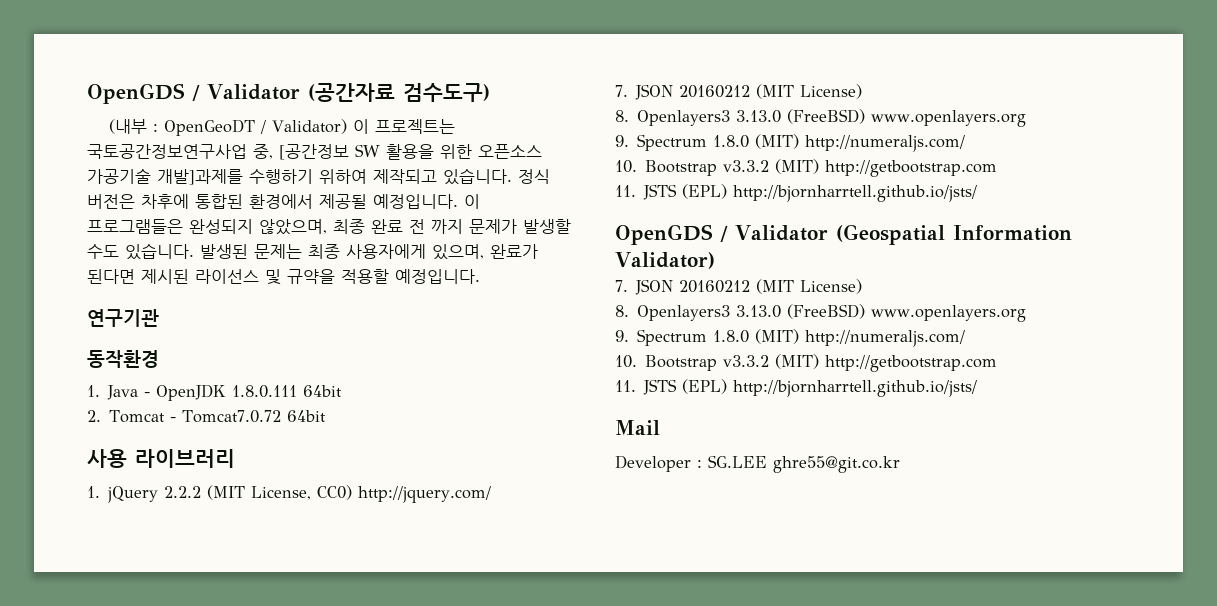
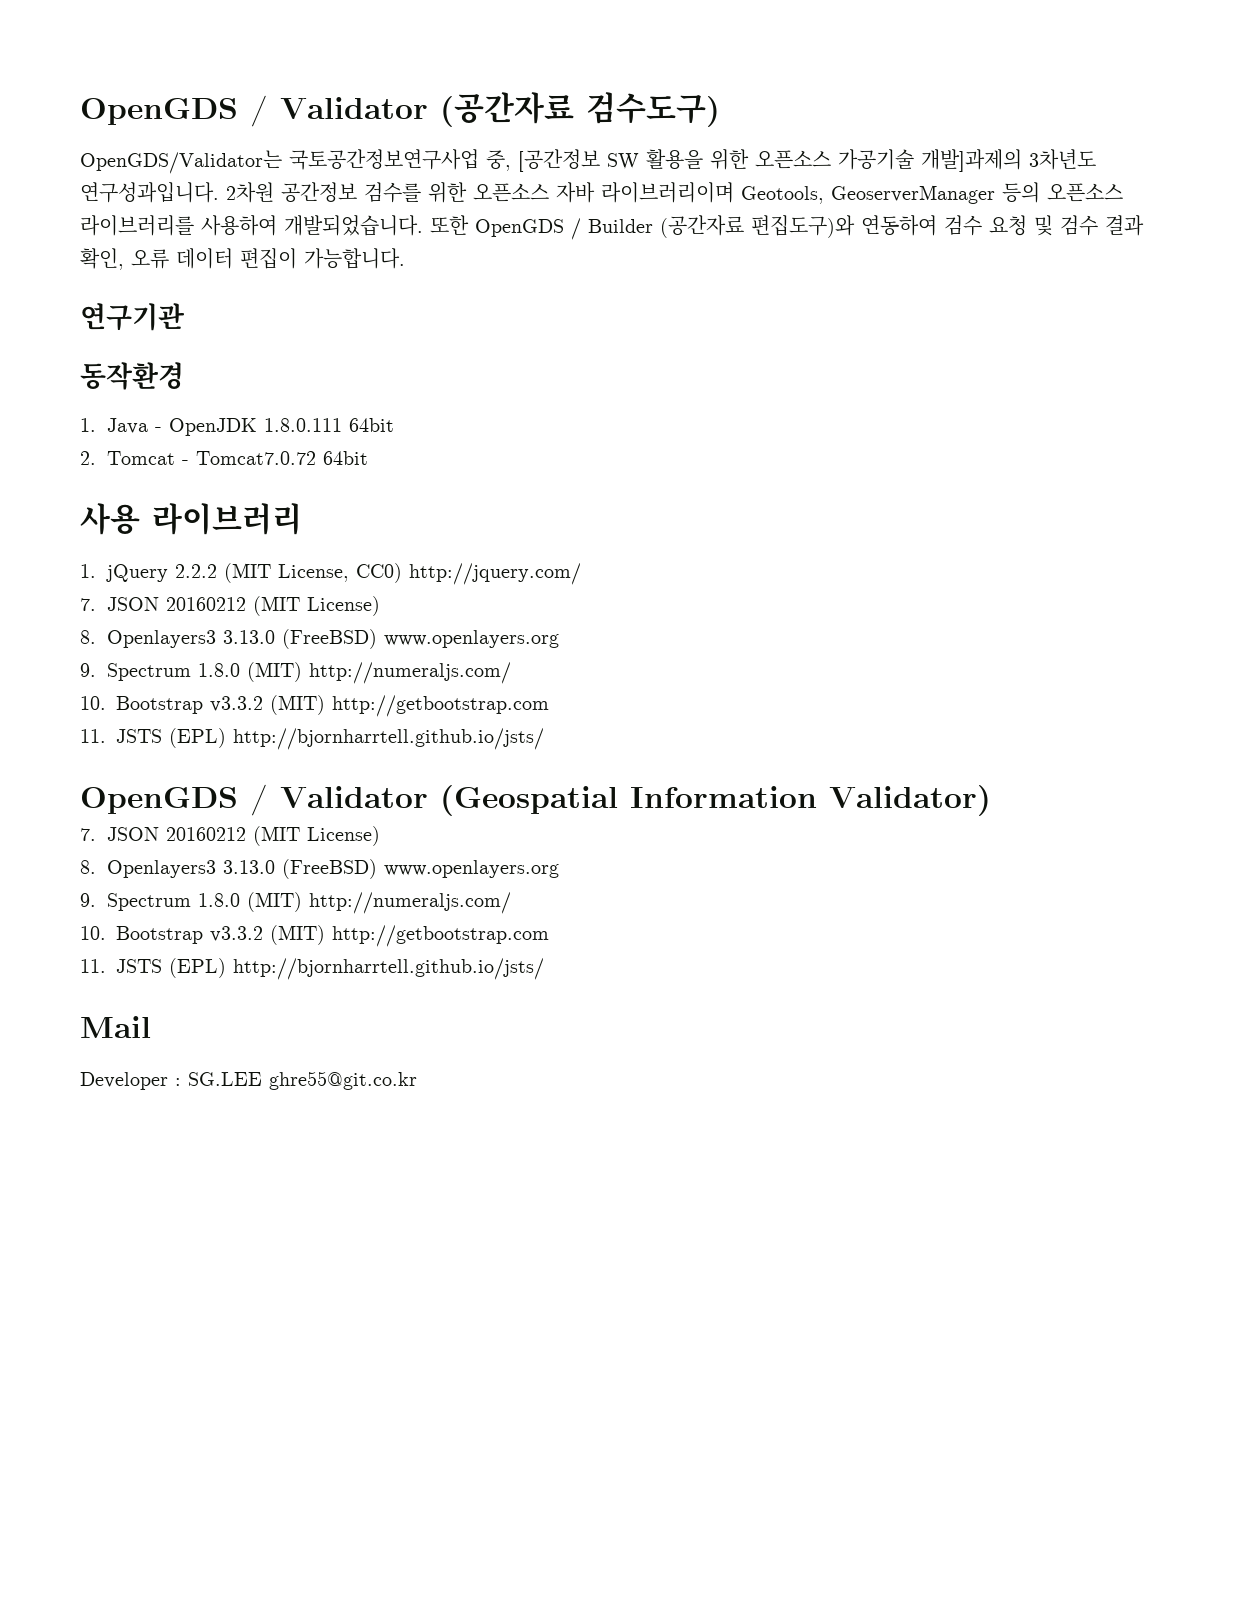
- (내부 : OpenGeoDT / Validator) 이 프로젝트는 국토공간정보연구사업 중, [공간정보 SW 활용을 위한 오픈소스 가공기술 개발]과제를 수행하기 위하여 제작되고 있습니다. 정식 버전은 차후에 통합된 환경에서 제공될 예정입니다. 이 프로그램들은 완성되지 않았으며, 최종 완료 전 까지 문제가 발생할 수도 있습니다. 발생된 문제는 최종 사용자에게 있으며, 완료가 된다면 제시된 라이선스 및 규약을 적용할 예정입니다.
+ OpenGDS/Validator는 국토공간정보연구사업 중, [공간정보 SW 활용을 위한 오픈소스 가공기술 개발]과제의 3차년도 연구성과입니다. 2차원 공간정보 검수를 위한 오픈소스 자바 라이브러리이며 Geotools, GeoserverManager 등의 오픈소스 라이브러리를 사용하여 개발되었습니다. 또한 OpenGDS / Builder (공간자료 편집도구)와 연동하여 검수 요청 및 검수 결과 확인, 오류 데이터 편집이 가능합니다.

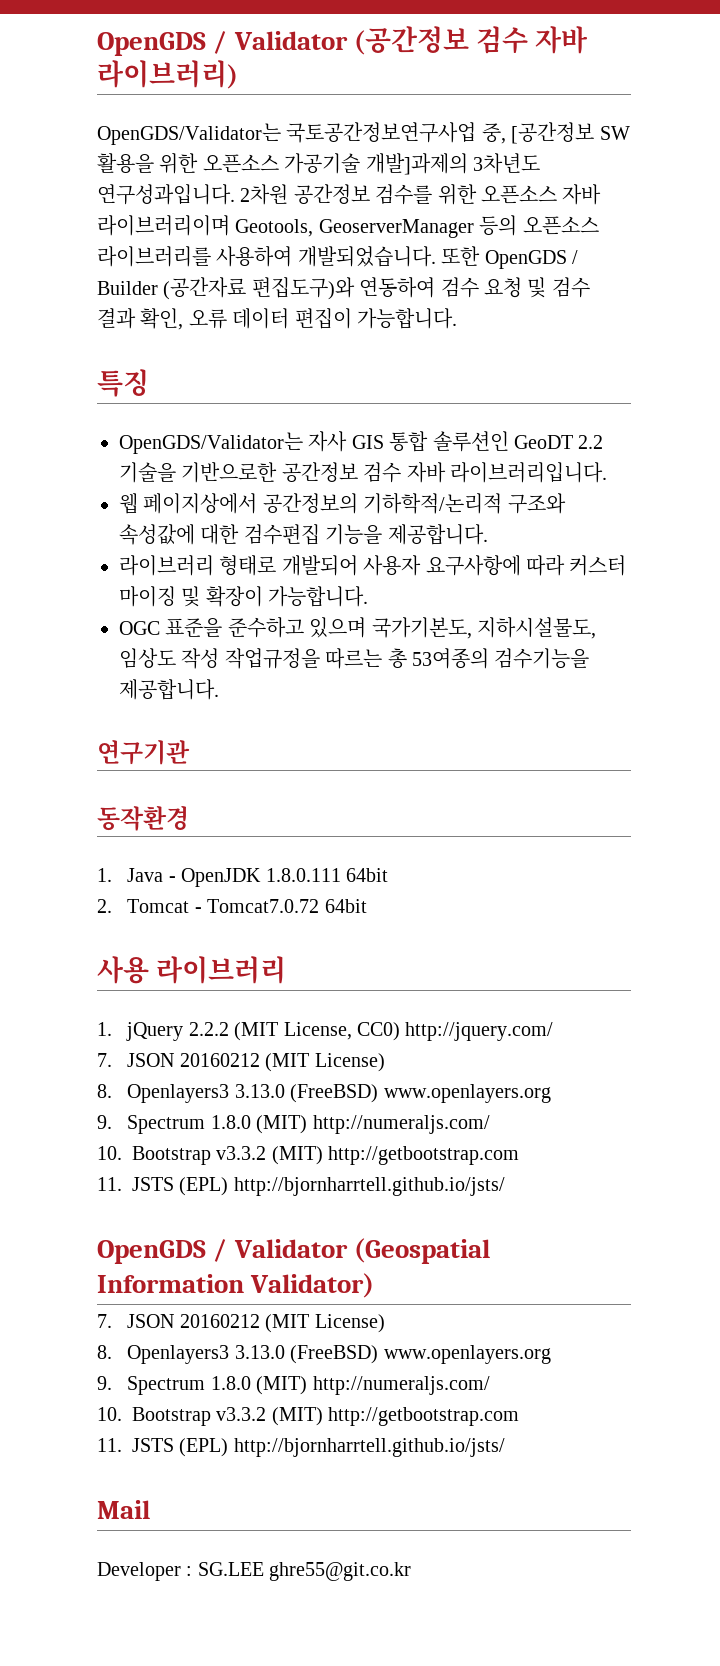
- OpenGDS / Validator (공간자료 검수도구)
+ OpenGDS / Validator (공간정보 검수 자바 라이브러리)
+ 특징
+ OpenGDS/Validator는 자사 GIS 통합 솔루션인 GeoDT 2.2 기술을 기반으로한 공간정보 검수 자바 라이브러리입니다.
+ 웹 페이지상에서 공간정보의 기하학적/논리적 구조와 속성값에 대한 검수편집 기능을 제공합니다.
+ 라이브러리 형태로 개발되어 사용자 요구사항에 따라 커스터 마이징 및 확장이 가능합니다.
+ OGC 표준을 준수하고 있으며 국가기본도, 지하시설물도, 임상도 작성 작업규정을 따르는 총 53여종의 검수기능을 제공합니다.

